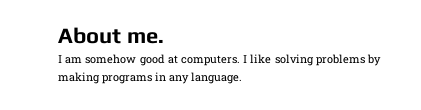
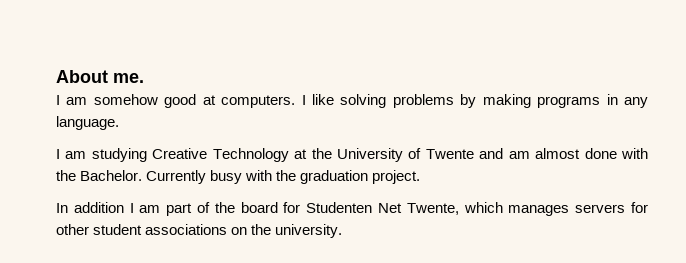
+ I am studying Creative Technology at the University of Twente and am almost done with the Bachelor. Currently busy with the graduation project.
+ In addition I am part of the board for Studenten Net Twente, which manages servers for other student associations on the university.

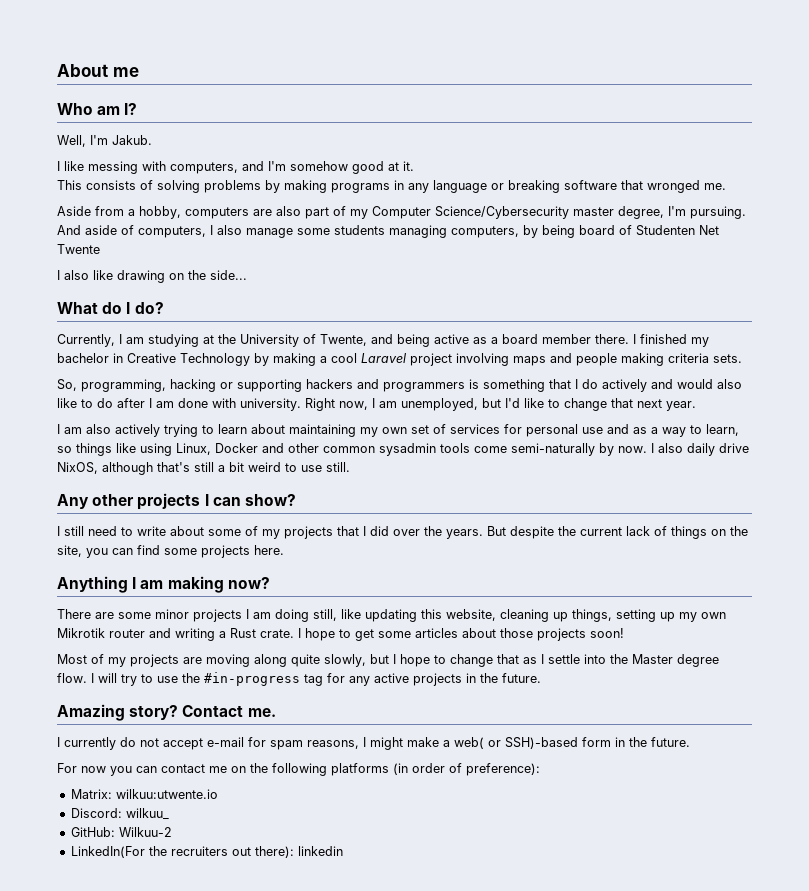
- About me.
- I am somehow good at computers. I like solving problems by making programs in any language.
- I am studying Creative Technology at the University of Twente and am almost done with the Bachelor. Currently busy with the graduation project.
- In addition I am part of the board for Studenten Net Twente, which manages servers for other student associations on the university.
+ About me
+ Who am I?
+ Well, I'm Jakub.
+ I like messing with computers, and I'm somehow good at it.
+ This consists of solving problems by making programs in any language or breaking software that wronged me.
+ Aside from a hobby, computers are also part of my Computer Science/Cybersecurity master degree, I'm pursuing. And aside of computers, I also manage some students managing computers, by being board of Studenten Net Twente
+ I also like drawing on the side...
+ What do I do?
+ Currently, I am studying at the University of Twente, and being active as a board member there. I finished my bachelor in Creative Technology by making a cool Laravel project involving maps and people making criteria sets.
+ So, programming, hacking or supporting hackers and programmers is something that I do actively and would also like to do after I am done with university. Right now, I am unemployed, but I'd like to change that next year.
+ I am also actively trying to learn about maintaining my own set of services for personal use and as a way to learn, so things like using Linux, Docker and other common sysadmin tools come semi-naturally by now. I also daily drive NixOS, although that's still a bit weird to use still.
+ Any other projects I can show?
+ I still need to write about some of my projects that I did over the years. But despite the current lack of things on the site, you can find some projects here.
+ Anything I am making now?
+ There are some minor projects I am doing still, like updating this website, cleaning up things, setting up my own Mikrotik router and writing a Rust crate. I hope to get some articles about those projects soon!
+ Most of my projects are moving along quite slowly, but I hope to change that as I settle into the Master degree flow. I will try to use the #in-progress tag for any active projects in the future.
+ Amazing story? Contact me.
+ I currently do not accept e-mail for spam reasons, I might make a web( or SSH)-based form in the future.
+ For now you can contact me on the following platforms (in order of preference):
+ Matrix: wilkuu:utwente.io
+ Discord: wilkuu_
+ GitHub: Wilkuu-2
+ LinkedIn(For the recruiters out there): linkedin

